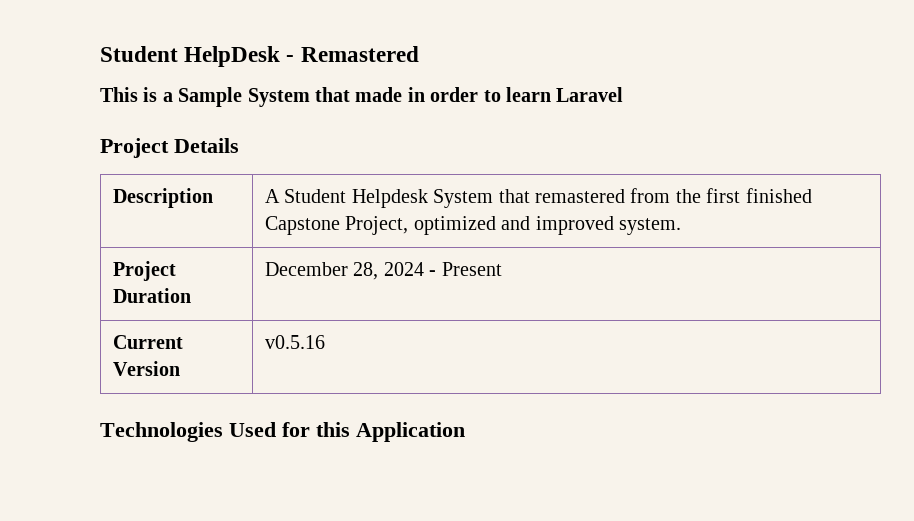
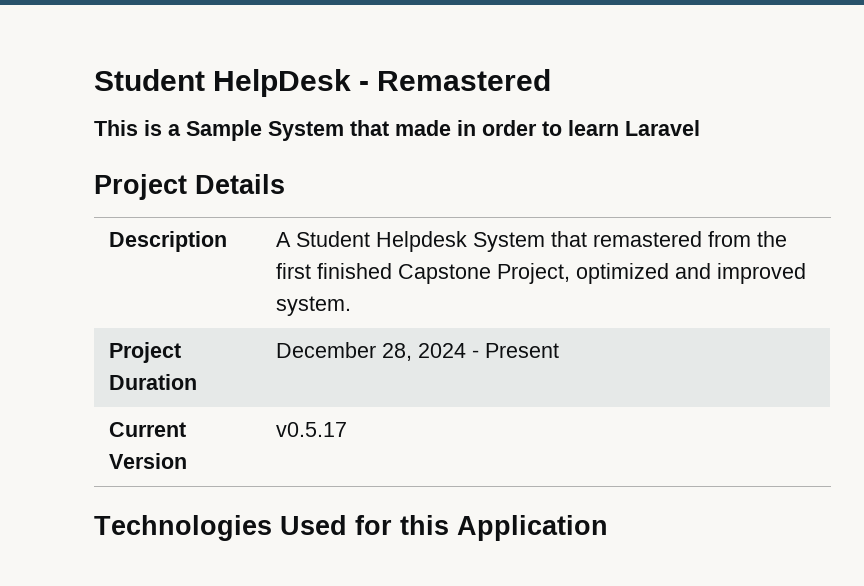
- Current Version | v0.5.16
+ Current Version | v0.5.17

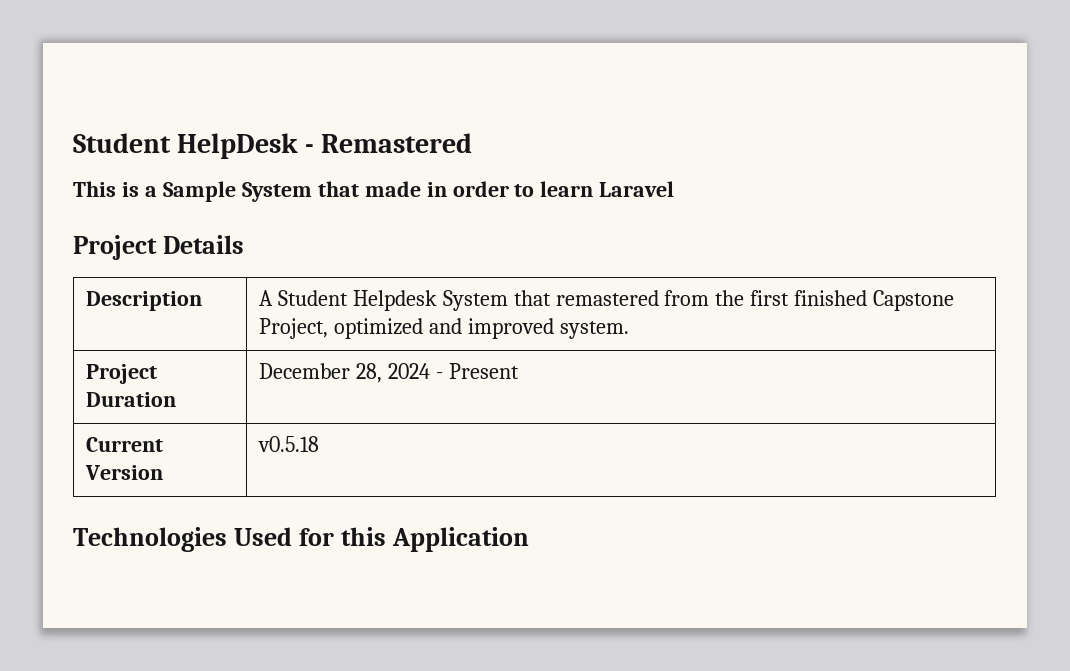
- Current Version | v0.5.17
+ Current Version | v0.5.18

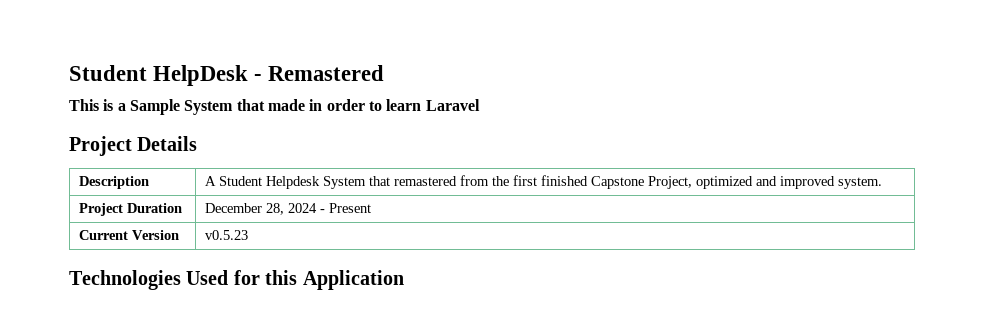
- Current Version | v0.5.18
+ Current Version | v0.5.23

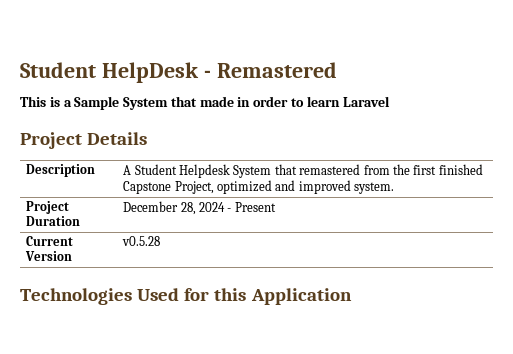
- Current Version | v0.5.23
+ Current Version | v0.5.28

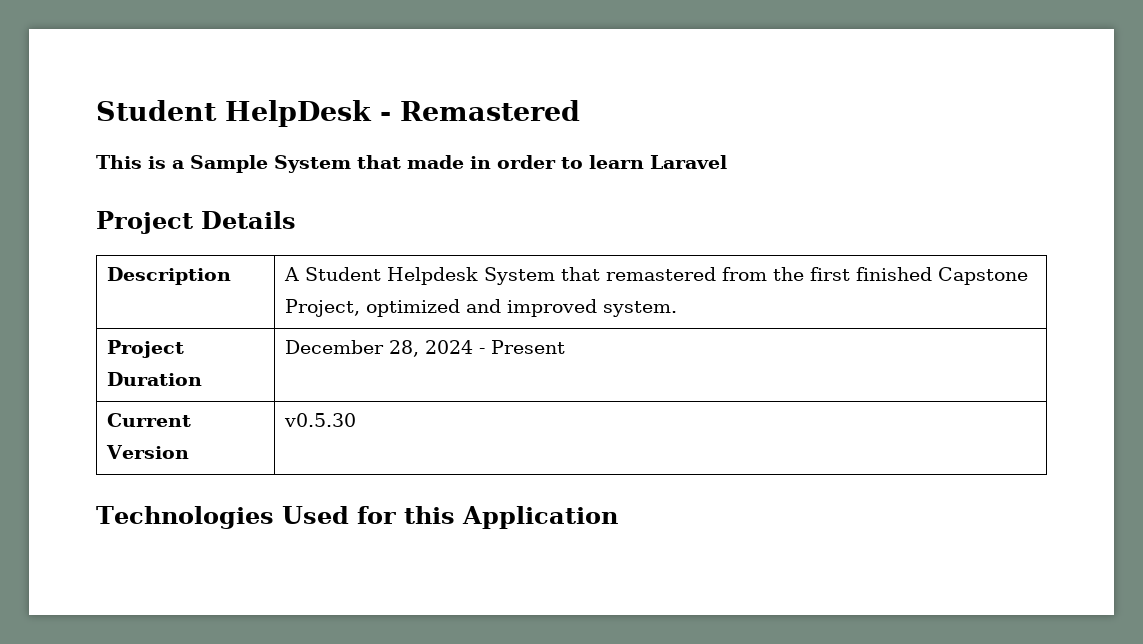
- Current Version | v0.5.28
+ Current Version | v0.5.30

